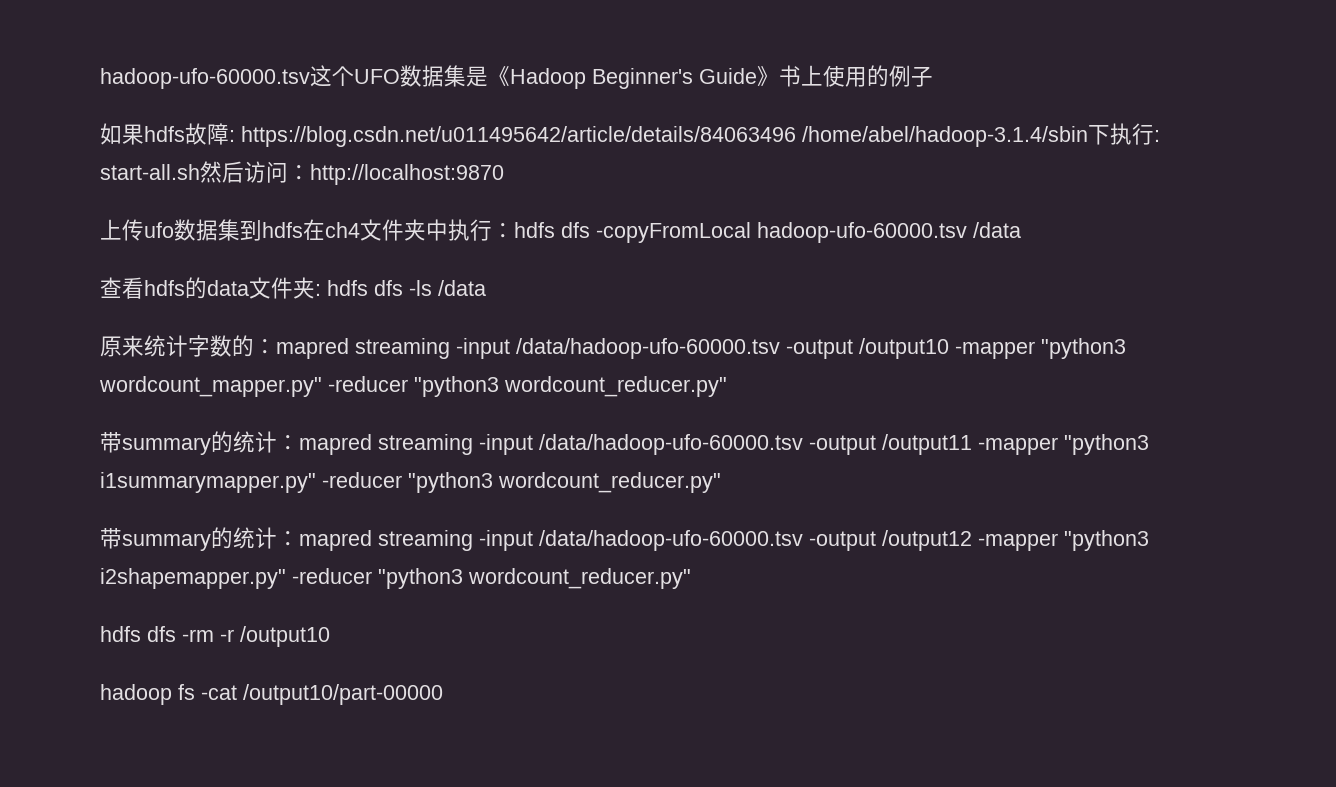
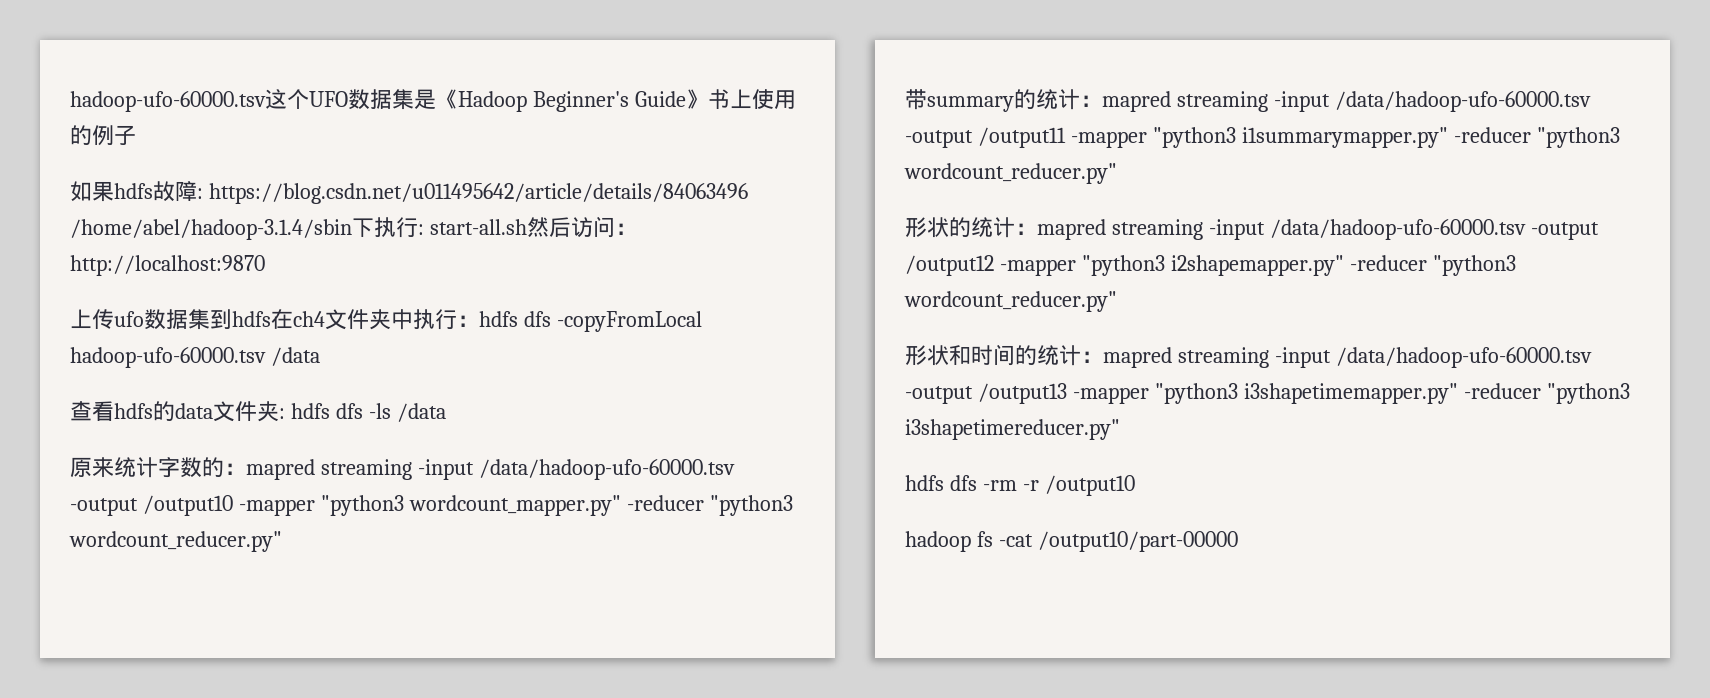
- 带summary的统计：mapred streaming -input /data/hadoop-ufo-60000.tsv -output /output12 -mapper "python3 i2shapemapper.py" -reducer "python3 wordcount_reducer.py"
+ 形状的统计：mapred streaming -input /data/hadoop-ufo-60000.tsv -output /output12 -mapper "python3 i2shapemapper.py" -reducer "python3 wordcount_reducer.py"
+ 形状和时间的统计：mapred streaming -input /data/hadoop-ufo-60000.tsv -output /output13 -mapper "python3 i3shapetimemapper.py" -reducer "python3 i3shapetimereducer.py"

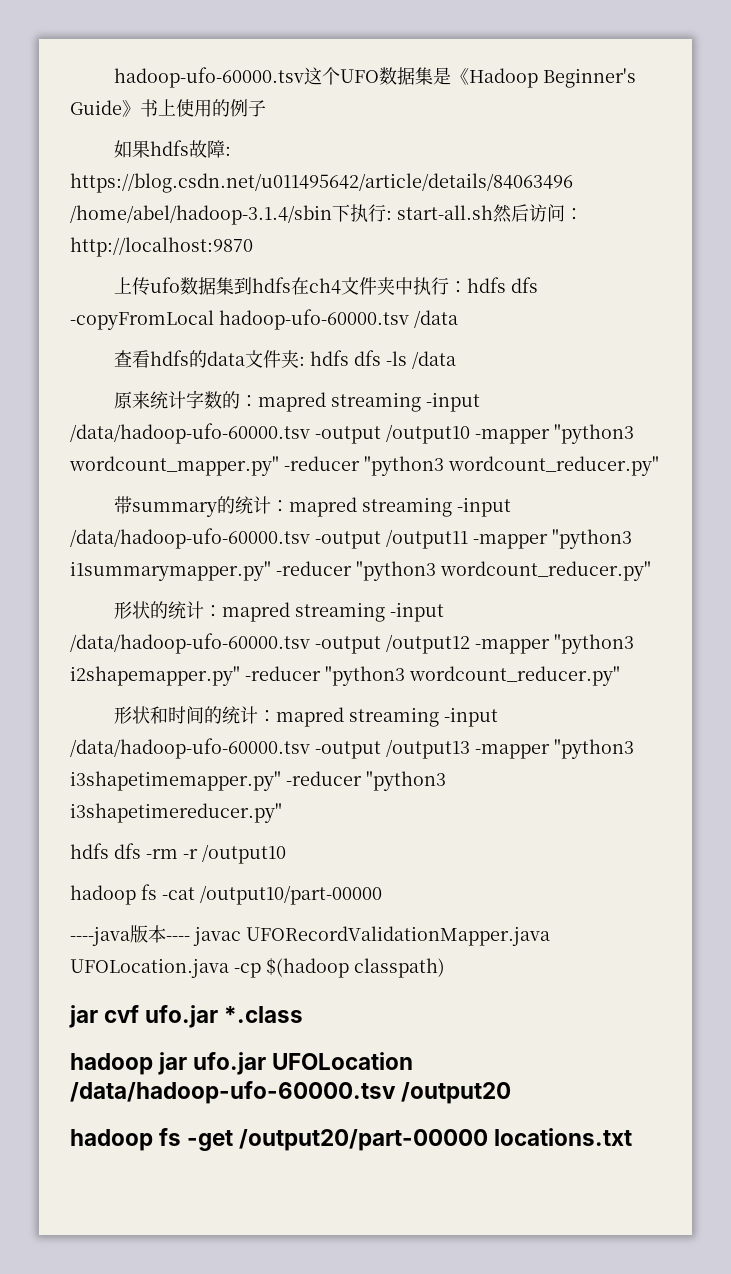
+ ----java版本---- javac UFORecordValidationMapper.java UFOLocation.java -cp $(hadoop classpath)
+ jar cvf ufo.jar *.class
+ hadoop jar ufo.jar UFOLocation /data/hadoop-ufo-60000.tsv /output20
+ hadoop fs -get /output20/part-00000 locations.txt

